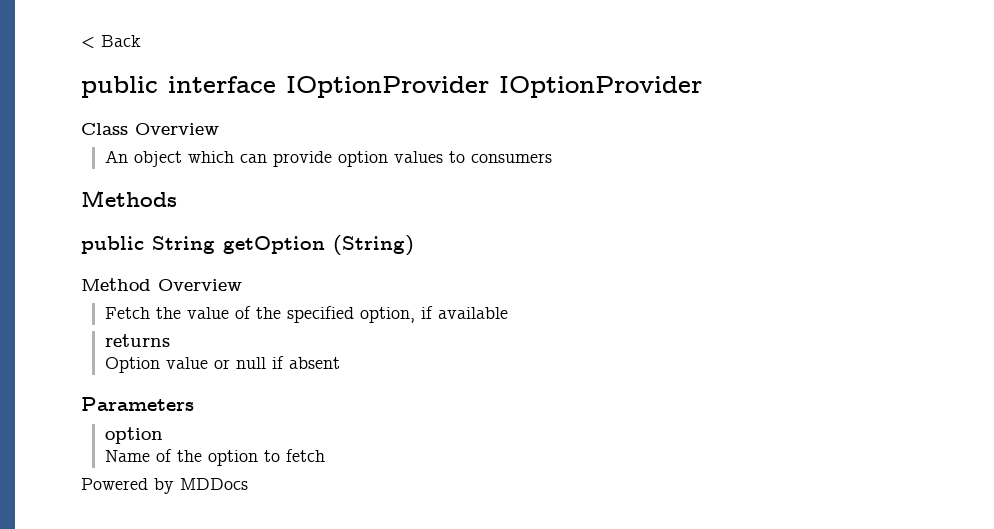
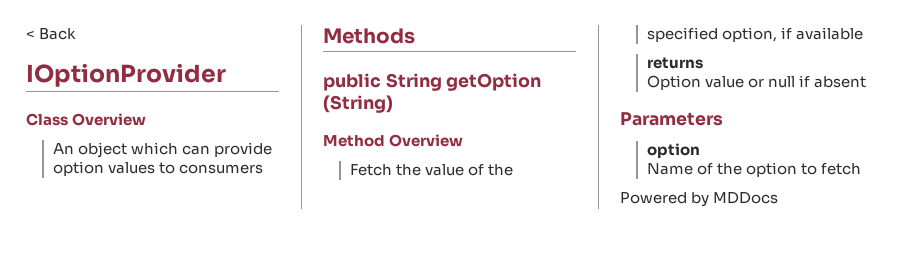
- public interface IOptionProvider IOptionProvider
+ IOptionProvider

